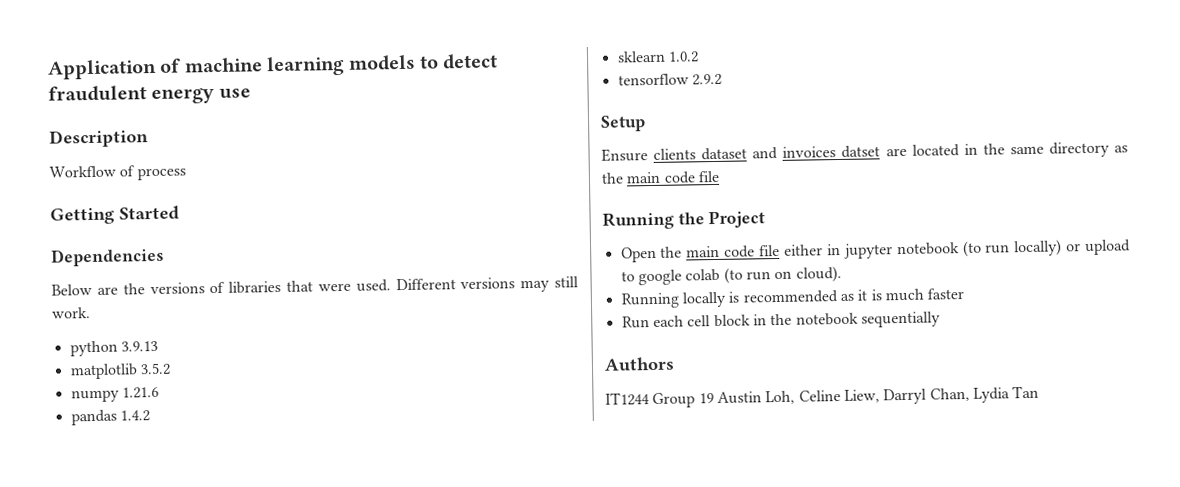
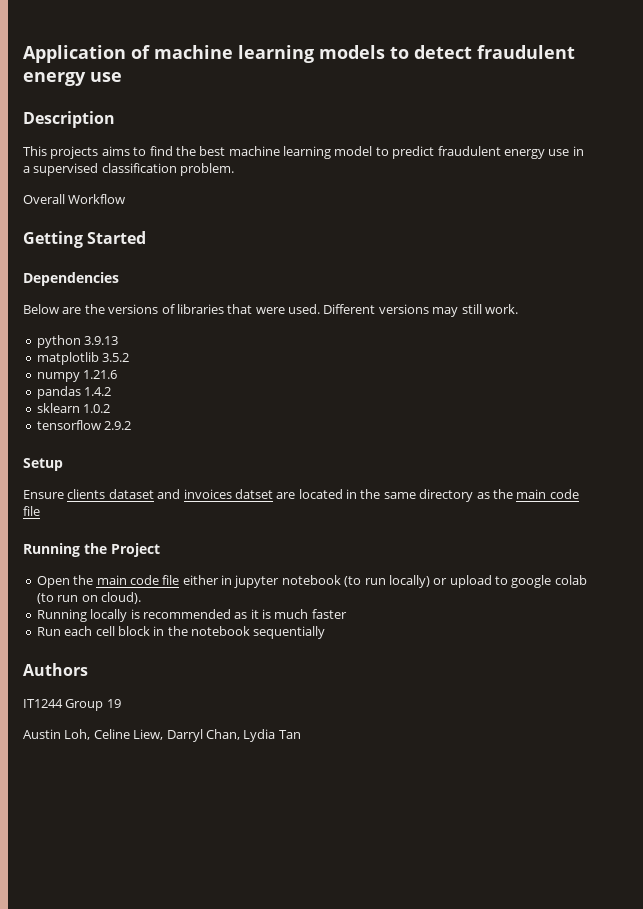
- Workflow of process
+ This projects aims to find the best machine learning model to predict fraudulent energy use in a supervised classification problem.
+ Overall Workflow
- IT1244 Group 19 Austin Loh, Celine Liew, Darryl Chan, Lydia Tan
+ IT1244 Group 19
+ Austin Loh, Celine Liew, Darryl Chan, Lydia Tan

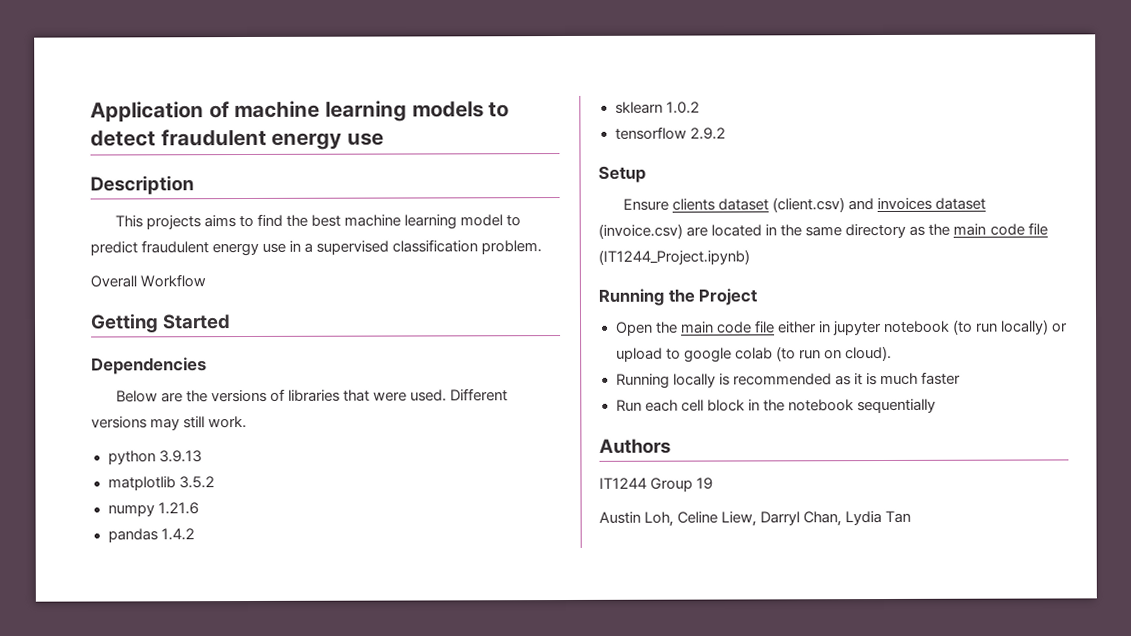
- Ensure clients dataset and invoices datset are located in the same directory as the main code file
+ Ensure clients dataset (client.csv) and invoices dataset (invoice.csv) are located in the same directory as the main code file (IT1244_Project.ipynb)

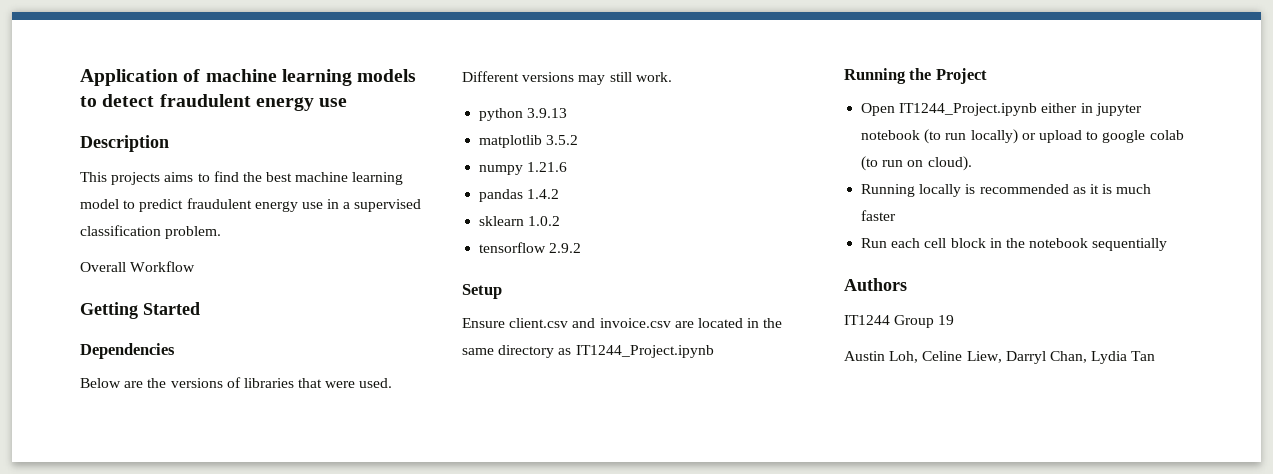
- Ensure clients dataset (client.csv) and invoices dataset (invoice.csv) are located in the same directory as the main code file (IT1244_Project.ipynb)
+ Ensure client.csv and invoice.csv are located in the same directory as IT1244_Project.ipynb
- Open the main code file either in jupyter notebook (to run locally) or upload to google colab (to run on cloud).
+ Open IT1244_Project.ipynb either in jupyter notebook (to run locally) or upload to google colab (to run on cloud).

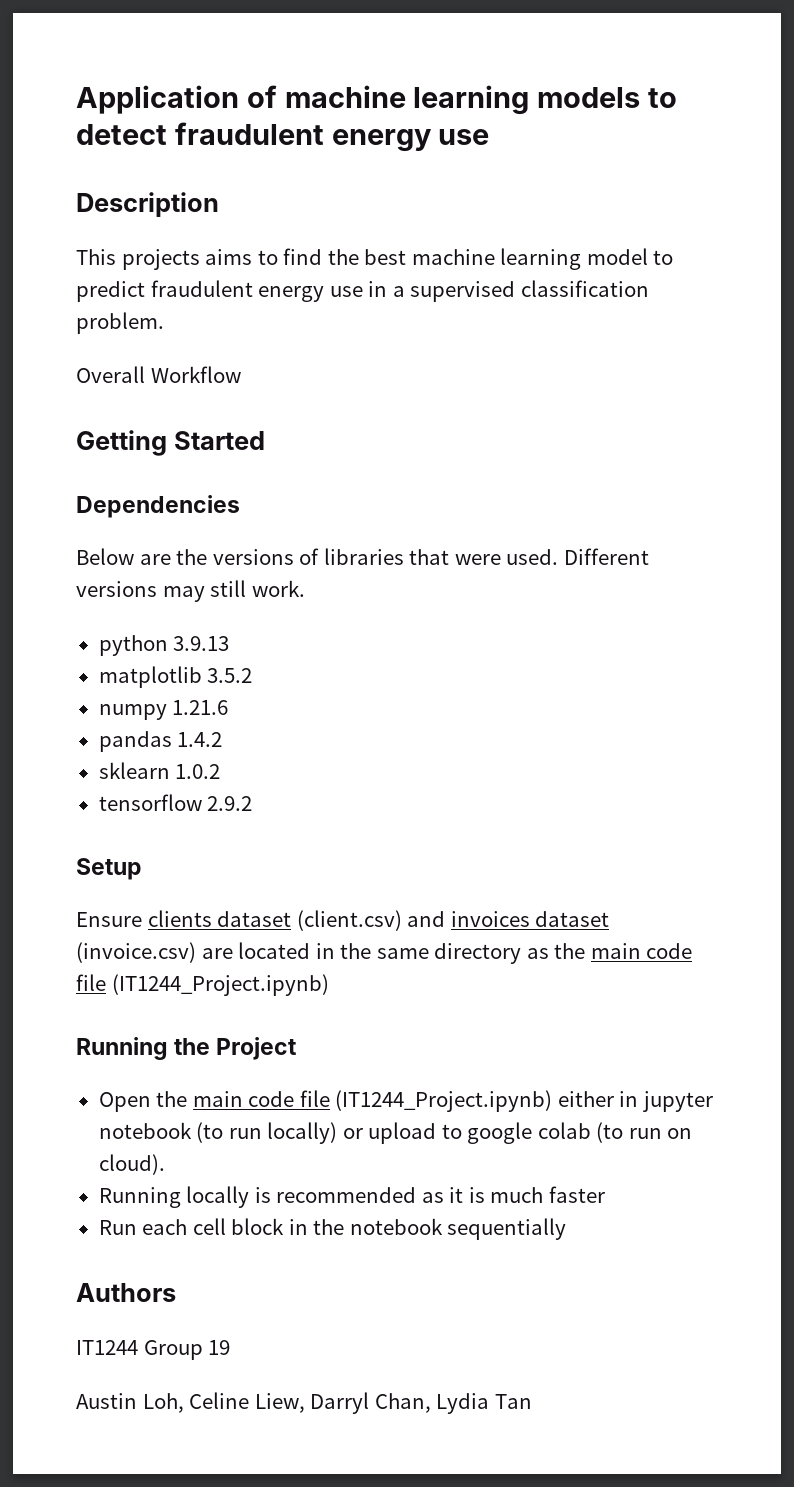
- Ensure client.csv and invoice.csv are located in the same directory as IT1244_Project.ipynb
+ Ensure clients dataset (client.csv) and invoices dataset (invoice.csv) are located in the same directory as the main code file (IT1244_Project.ipynb)
- Open IT1244_Project.ipynb either in jupyter notebook (to run locally) or upload to google colab (to run on cloud).
+ Open the main code file (IT1244_Project.ipynb) either in jupyter notebook (to run locally) or upload to google colab (to run on cloud).

